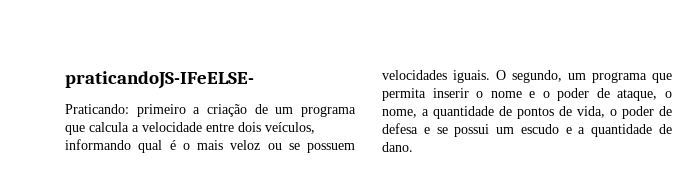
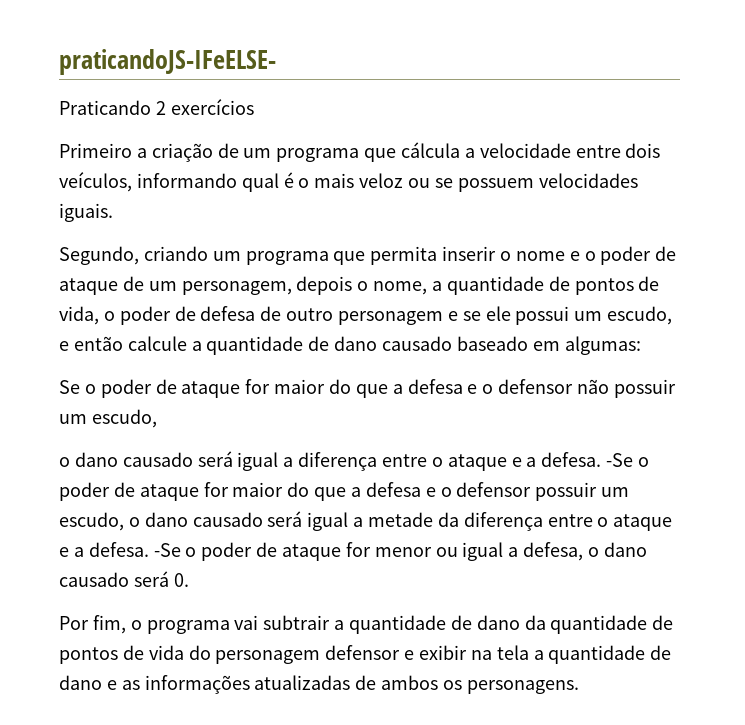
- Praticando: primeiro a criação de um programa que calcula a velocidade entre dois veículos, informando qual é o mais veloz ou se possuem velocidades iguais. O segundo, um programa que permita inserir o nome e o poder de ataque, o nome, a quantidade de pontos de vida, o poder de defesa e se possui um escudo e a quantidade de dano.
+ Praticando 2 exercícios
+ Primeiro a criação de um programa que cálcula a velocidade entre dois veículos, informando qual é o mais veloz ou se possuem velocidades iguais.
+ Segundo, criando um programa que permita inserir o nome e o poder de ataque de um personagem, depois o nome, a quantidade de pontos de vida, o poder de defesa de outro personagem e se ele possui um escudo, e então calcule a quantidade de dano causado baseado em algumas:
+ Se o poder de ataque for maior do que a defesa e o defensor não possuir um escudo,
+ o dano causado será igual a diferença entre o ataque e a defesa. -Se o poder de ataque for maior do que a defesa e o defensor possuir um escudo, o dano causado será igual a metade da diferença entre o ataque e a defesa. -Se o poder de ataque for menor ou igual a defesa, o dano causado será 0.
+ Por fim, o programa vai subtrair a quantidade de dano da quantidade de pontos de vida do personagem defensor e exibir na tela a quantidade de dano e as informações atualizadas de ambos os personagens.

